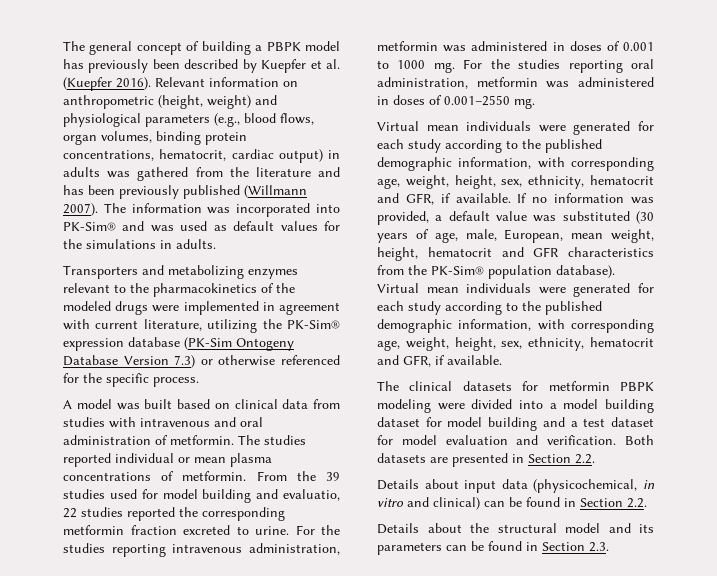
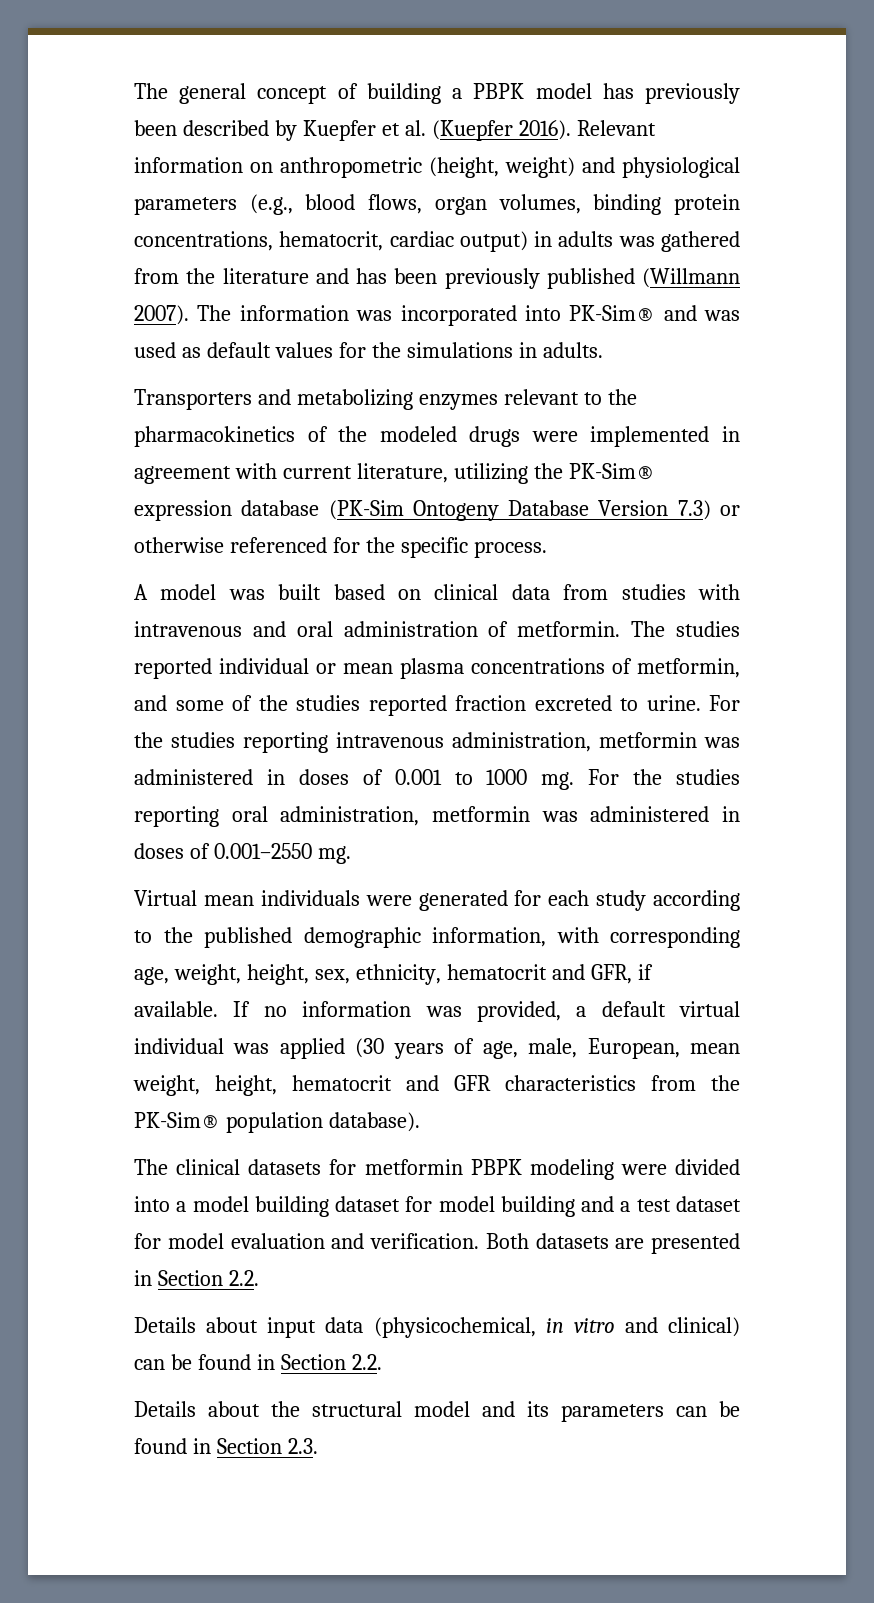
- The studies reported individual or mean plasma concentrations of metformin. From the 39 studies used for model building and evaluatio, 22 studies reported the corresponding metformin fraction excreted to urine.
+ The studies reported individual or mean plasma concentrations of metformin, and some of the studies reported fraction excreted to urine.
- If no information was provided, a default value was substituted (30 years of age, male, European, mean weight, height, hematocrit and GFR characteristics from the PK-Sim® population database). Virtual mean individuals were generated for each study according to the published demographic information, with corresponding age, weight, height, sex, ethnicity, hematocrit and GFR, if available.
+ If no information was provided, a default virtual individual was applied (30 years of age, male, European, mean weight, height, hematocrit and GFR characteristics from the PK-Sim® population database).

